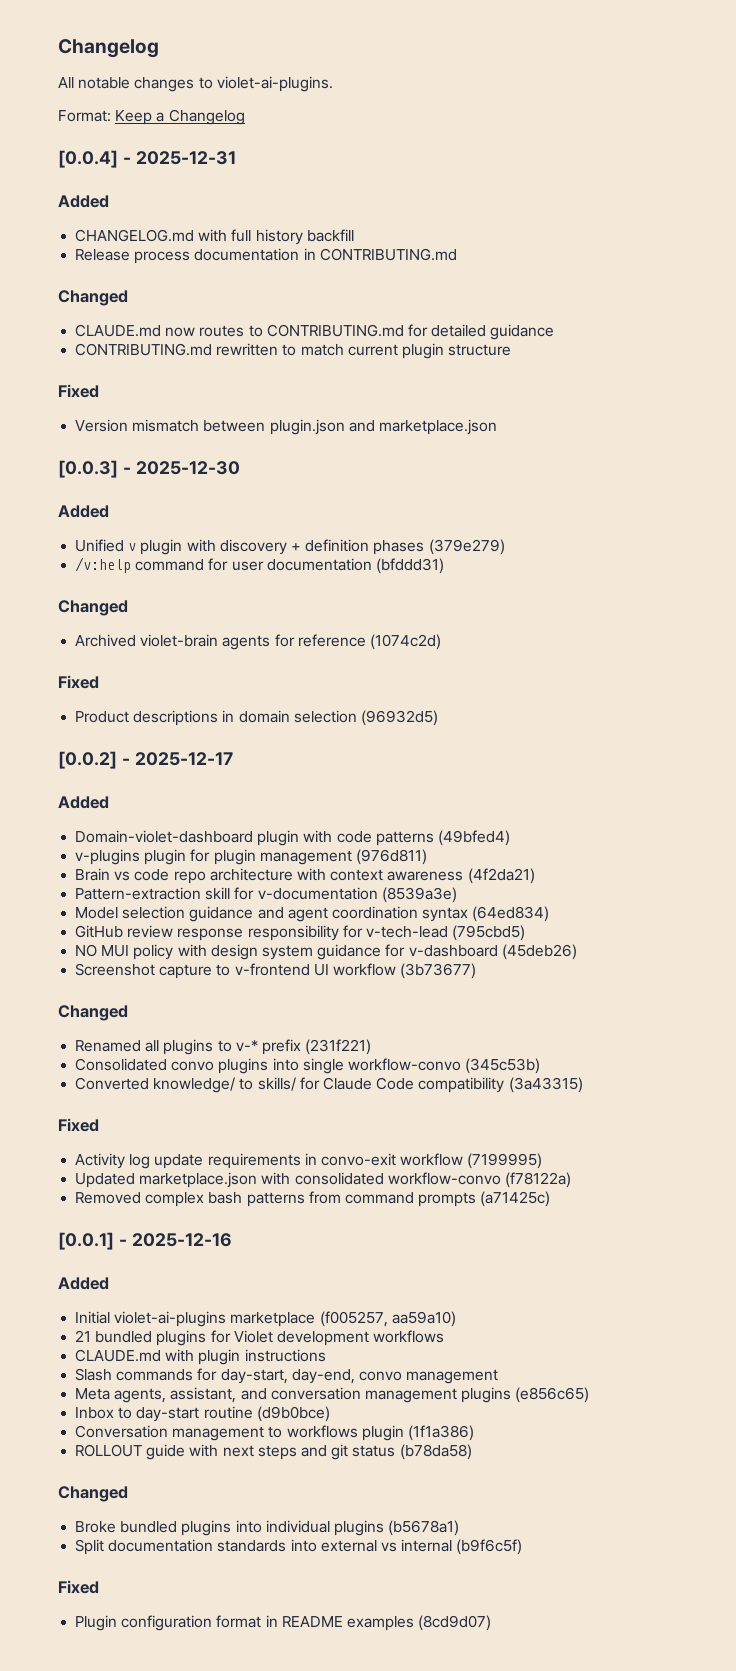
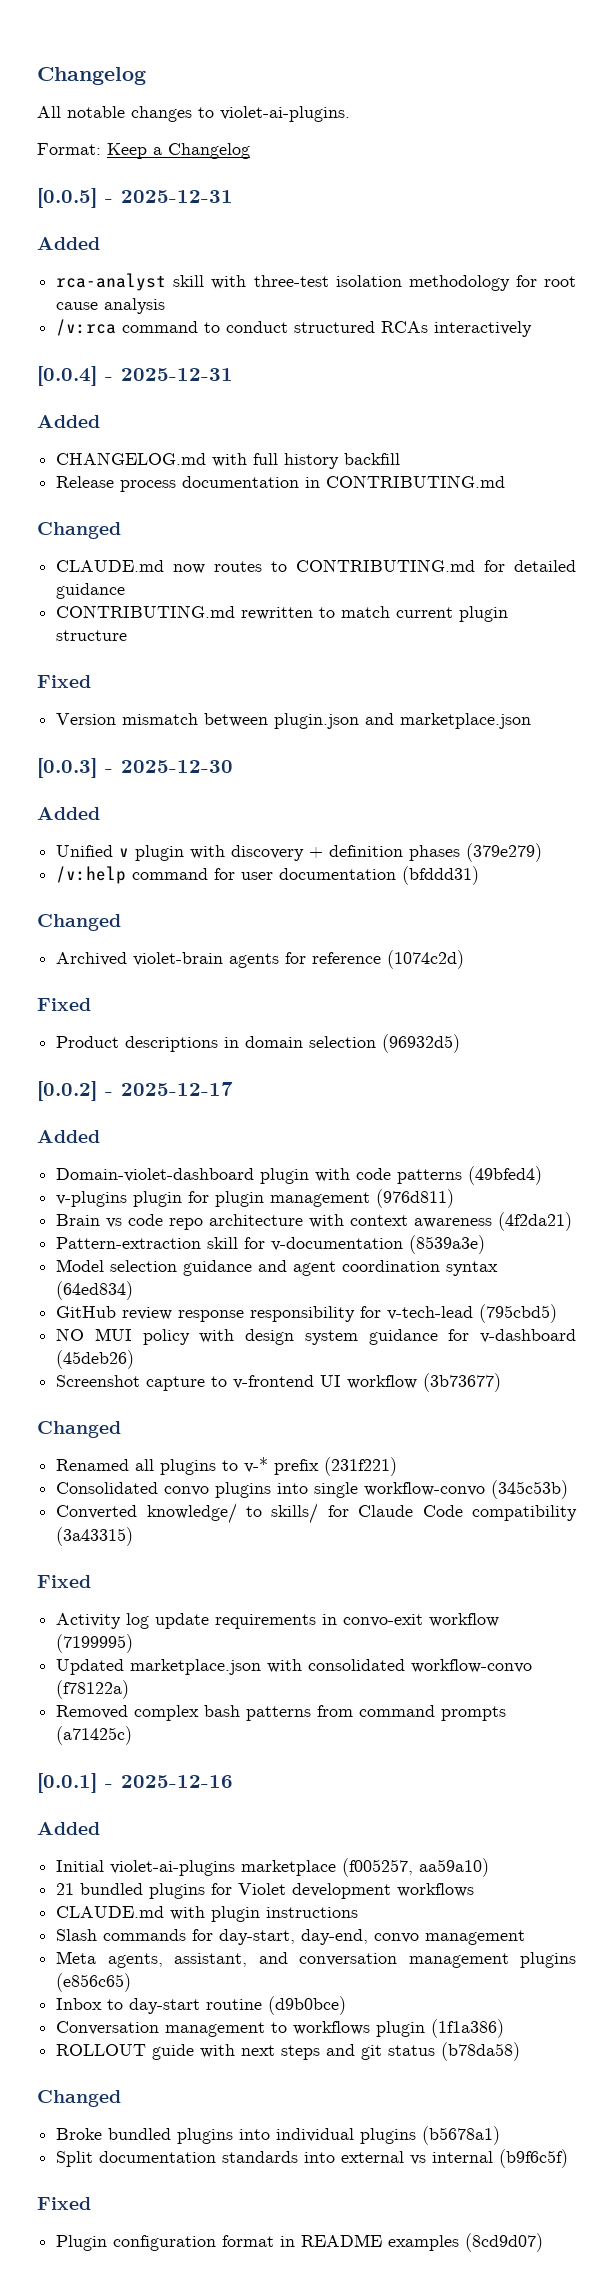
+ [0.0.5] - 2025-12-31
+ Added
+ rca-analyst skill with three-test isolation methodology for root cause analysis
+ /v:rca command to conduct structured RCAs interactively

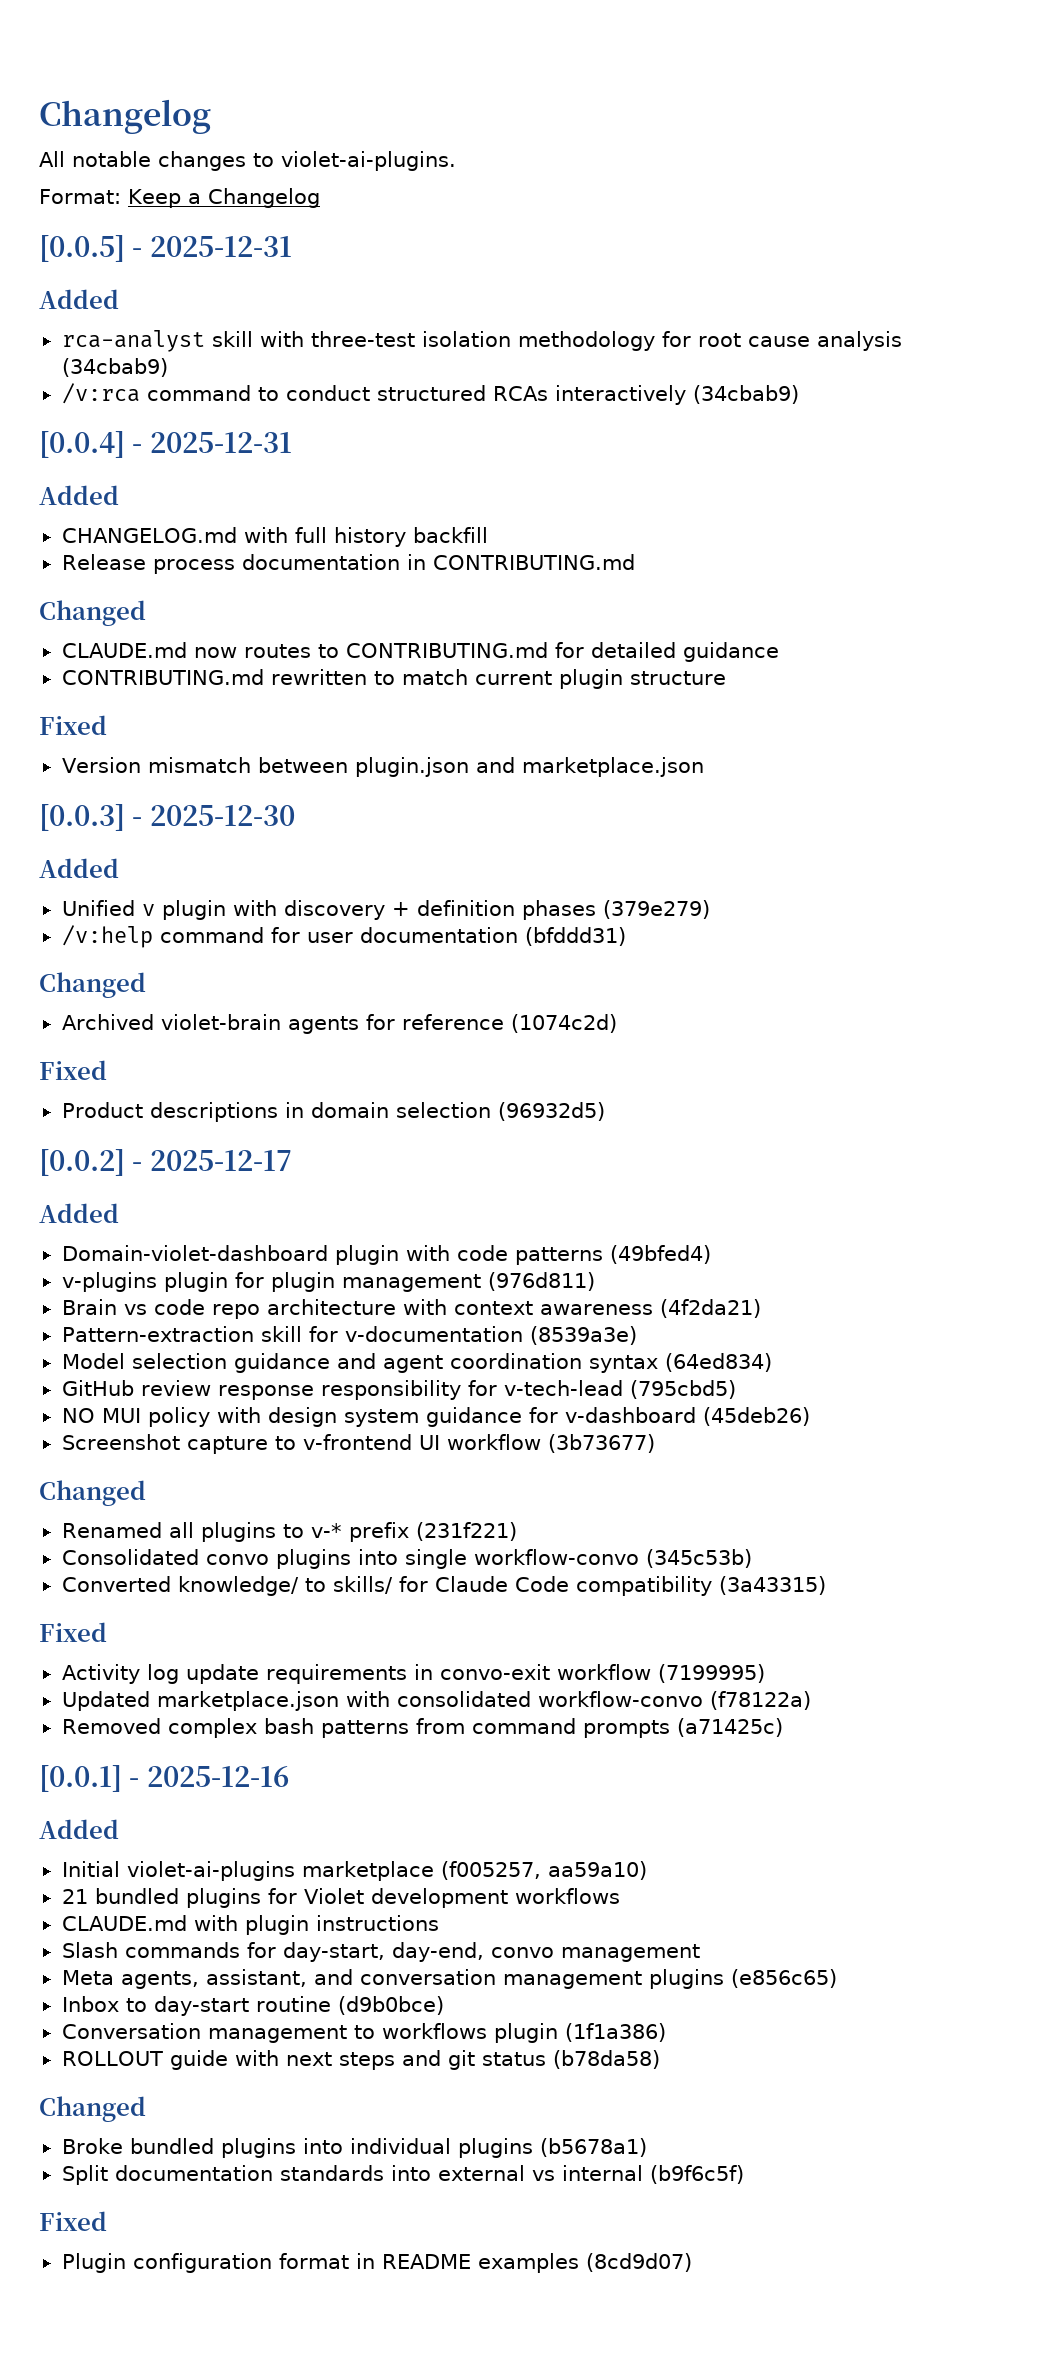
- rca-analyst skill with three-test isolation methodology for root cause analysis
+ rca-analyst skill with three-test isolation methodology for root cause analysis (34cbab9)
- /v:rca command to conduct structured RCAs interactively
+ /v:rca command to conduct structured RCAs interactively (34cbab9)

